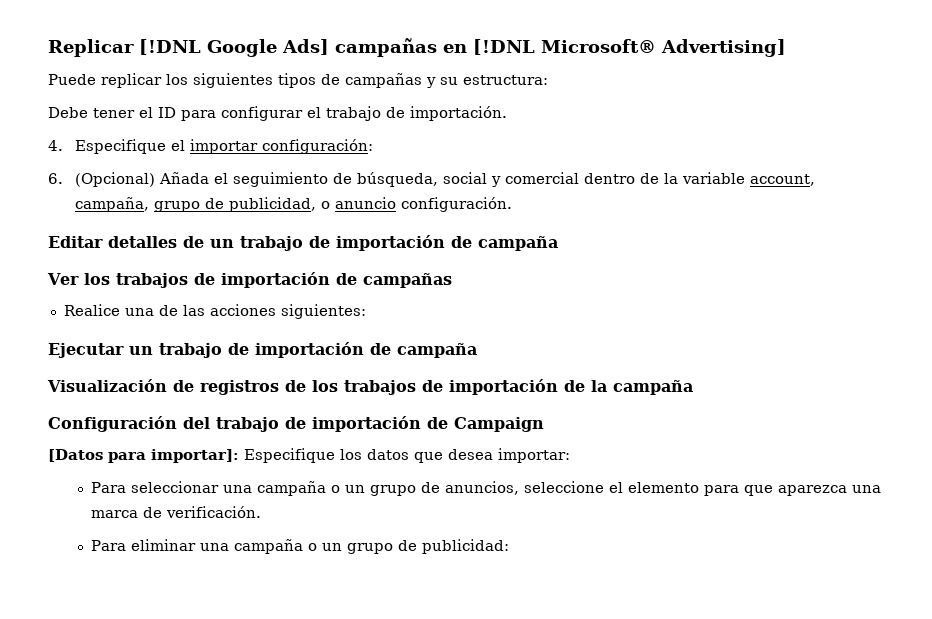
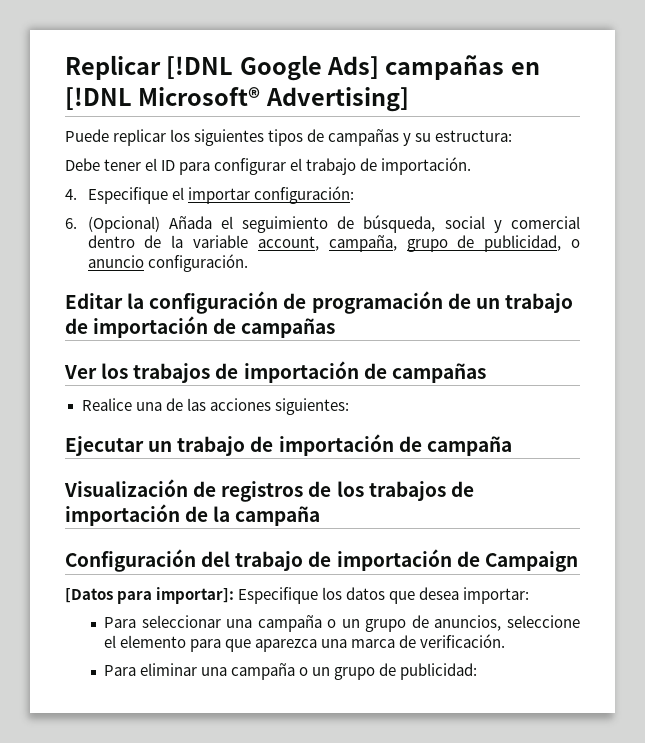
- Editar detalles de un trabajo de importación de campaña
+ Editar la configuración de programación de un trabajo de importación de campañas

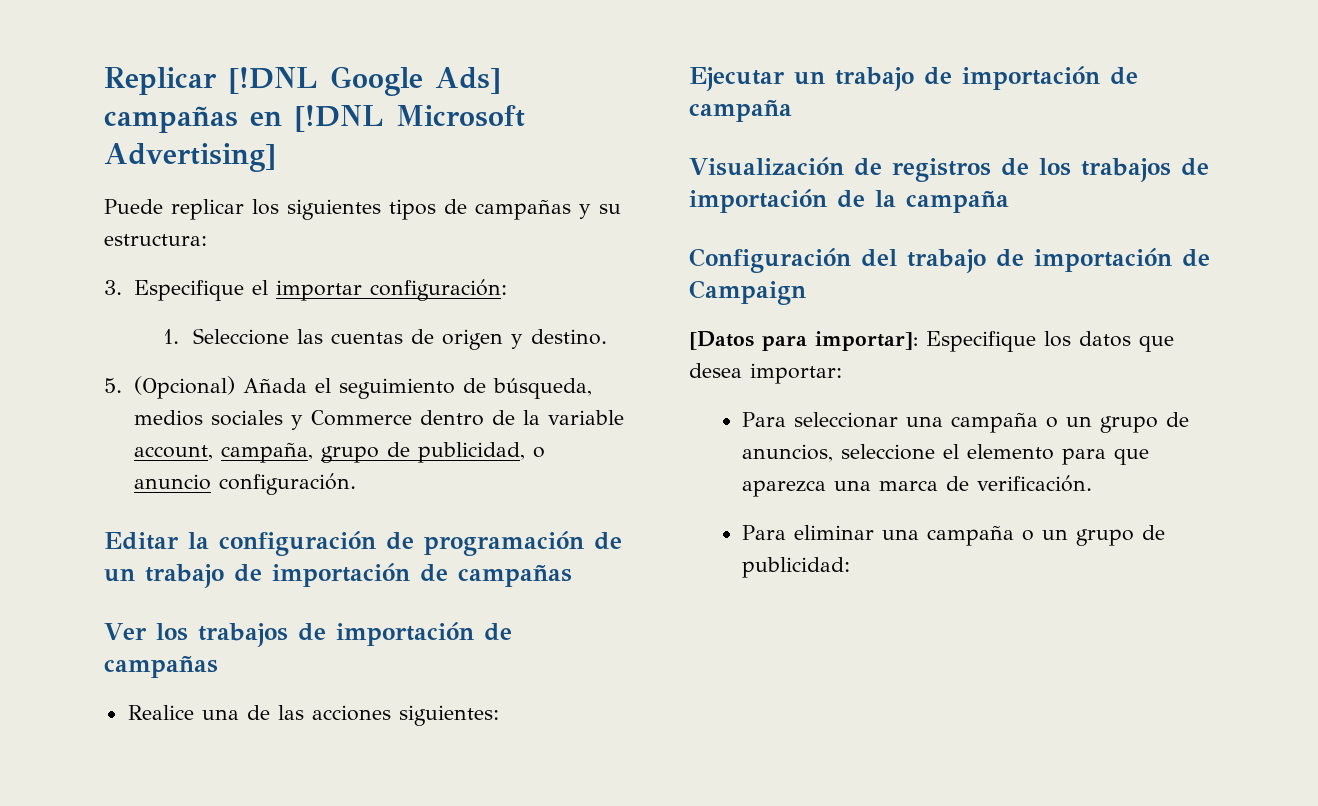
- Replicar [!DNL Google Ads] campañas en [!DNL Microsoft® Advertising]
+ Replicar [!DNL Google Ads] campañas en [!DNL Microsoft Advertising]
- Debe tener el ID para configurar el trabajo de importación.
- 4. Especifique el importar configuración:
- 6. (Opcional) Añada el seguimiento de búsqueda, social y comercial dentro de la variable account, campaña, grupo de publicidad, o anuncio configuración.
+ 3. Especifique el importar configuración:
+ 1. Seleccione las cuentas de origen y destino.
+ 5. (Opcional) Añada el seguimiento de búsqueda, medios sociales y Commerce dentro de la variable account, campaña, grupo de publicidad, o anuncio configuración.

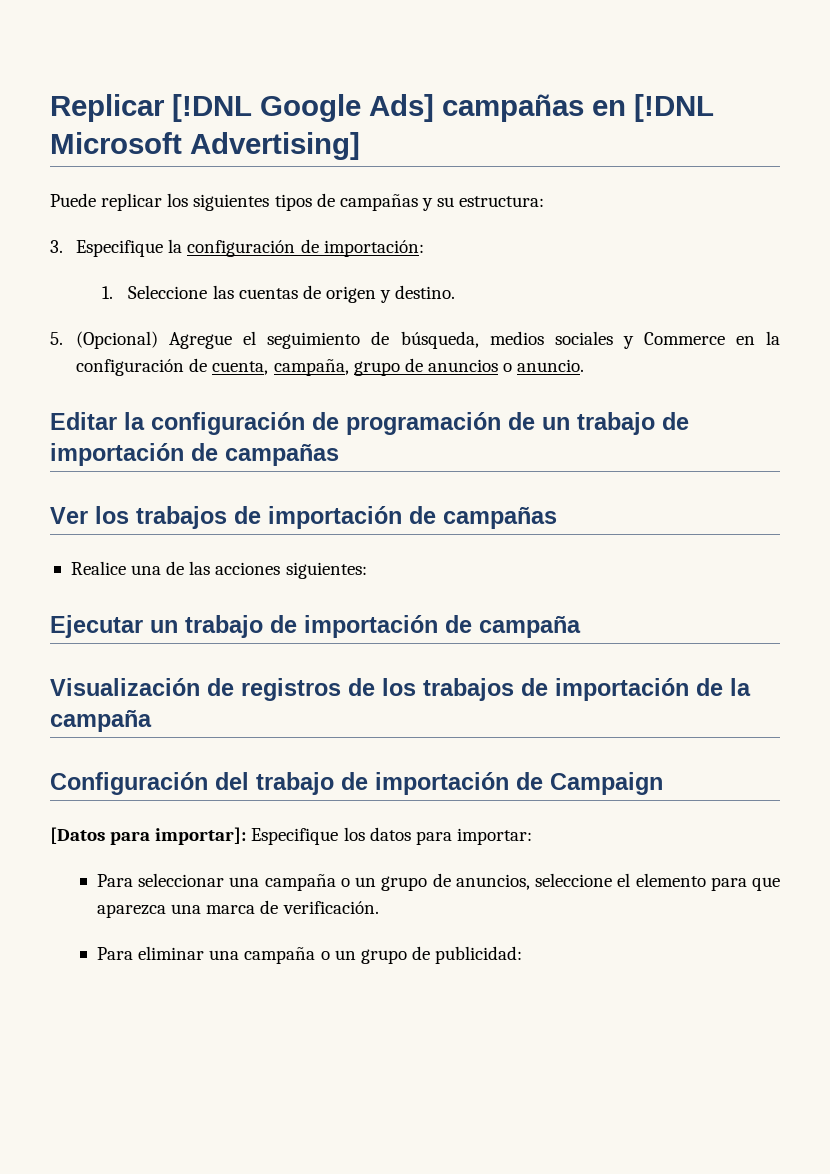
- 3. Especifique el importar configuración:
+ 3. Especifique la configuración de importación:
- 5. (Opcional) Añada el seguimiento de búsqueda, medios sociales y Commerce dentro de la variable account, campaña, grupo de publicidad, o anuncio configuración.
+ 5. (Opcional) Agregue el seguimiento de búsqueda, medios sociales y Commerce en la configuración de cuenta, campaña, grupo de anuncios o anuncio.
- [Datos para importar]: Especifique los datos que desea importar:
+ [Datos para importar]: Especifique los datos para importar:

